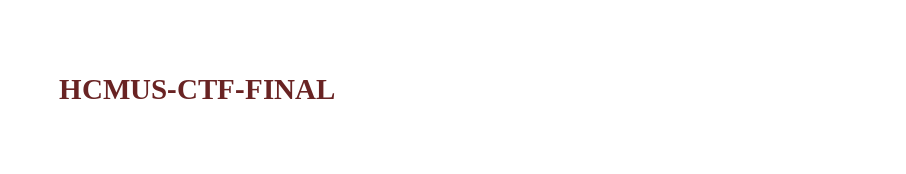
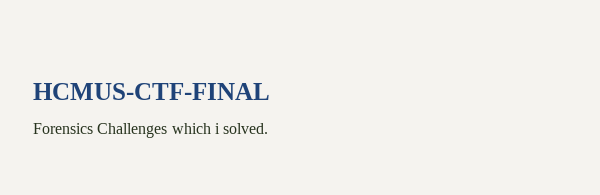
+ Forensics Challenges which i solved.

